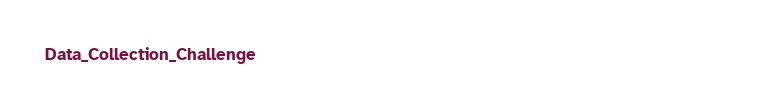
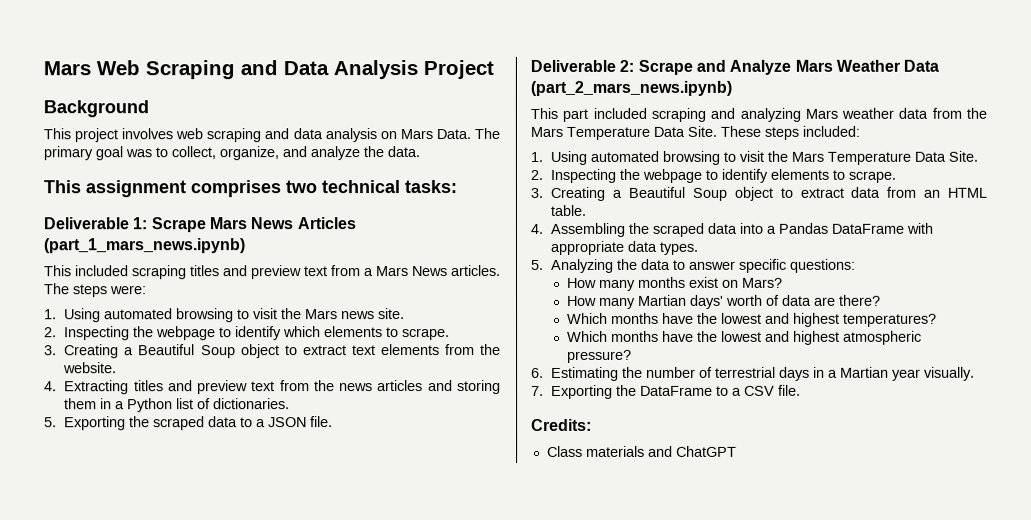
- Data_Collection_Challenge
+ Mars Web Scraping and Data Analysis Project
+ Background
+ This project involves web scraping and data analysis on Mars Data. The primary goal was to collect, organize, and analyze the data.
+ This assignment comprises two technical tasks:
+ Deliverable 1: Scrape Mars News Articles (part_1_mars_news.ipynb)
+ This included scraping titles and preview text from a Mars News articles. The steps were:
+ 1. Using automated browsing to visit the Mars news site.
+ 2. Inspecting the webpage to identify which elements to scrape.
+ 3. Creating a Beautiful Soup object to extract text elements from the website.
+ 4. Extracting titles and preview text from the news articles and storing them in a Python list of dictionaries.
+ 5. Exporting the scraped data to a JSON file.
+ Deliverable 2: Scrape and Analyze Mars Weather Data (part_2_mars_news.ipynb)
+ This part included scraping and analyzing Mars weather data from the Mars Temperature Data Site. These steps included:
+ 1. Using automated browsing to visit the Mars Temperature Data Site.
+ 2. Inspecting the webpage to identify elements to scrape.
+ 3. Creating a Beautiful Soup object to extract data from an HTML table.
+ 4. Assembling the scraped data into a Pandas DataFrame with appropriate data types.
+ 5. Analyzing the data to answer specific questions:
+ How many months exist on Mars?
+ How many Martian days' worth of data are there?
+ Which months have the lowest and highest temperatures?
+ Which months have the lowest and highest atmospheric pressure?
+ 6. Estimating the number of terrestrial days in a Martian year visually.
+ 7. Exporting the DataFrame to a CSV file.
+ Credits:
+ Class materials and ChatGPT

